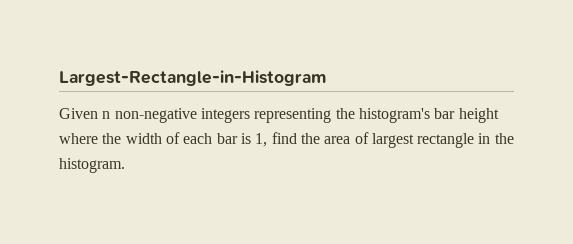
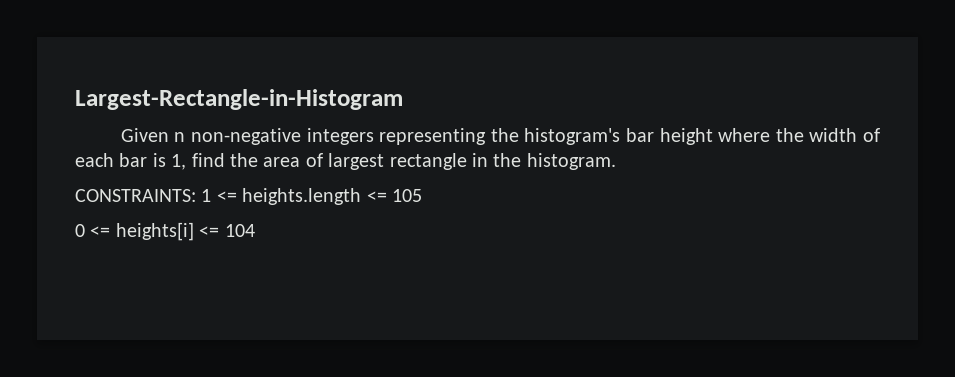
+ CONSTRAINTS: 1 <= heights.length <= 105
+ 0 <= heights[i] <= 104

